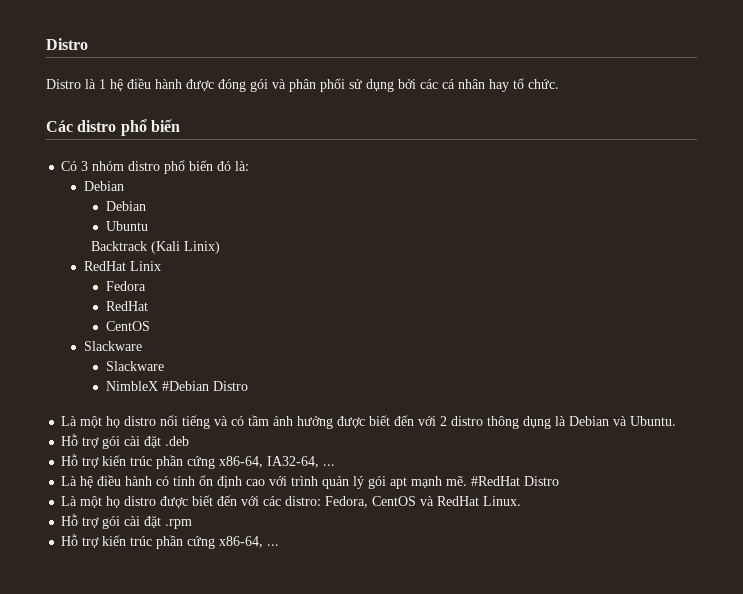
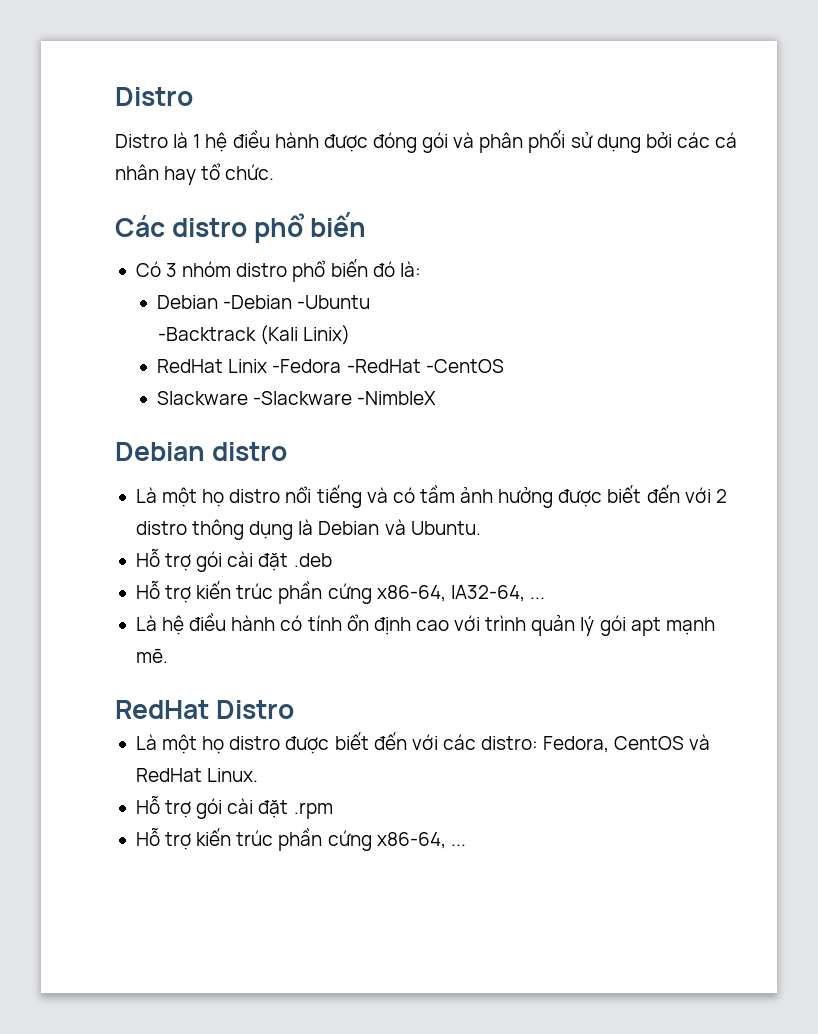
  Có 3 nhóm distro phổ biến đó là:
- Debian
- Debian
- Ubuntu
- Backtrack (Kali Linix)
+ Debian -Debian -Ubuntu
+ -Backtrack (Kali Linix)
- RedHat Linix
- Fedora
- RedHat
- CentOS
- Slackware
- Slackware
- NimbleX #Debian Distro
+ RedHat Linix -Fedora -RedHat -CentOS
+ Slackware -Slackware -NimbleX
+ Debian distro
- Là hệ điều hành có tính ổn định cao với trình quản lý gói apt mạnh mẽ. #RedHat Distro
+ Là hệ điều hành có tính ổn định cao với trình quản lý gói apt mạnh mẽ.
+ RedHat Distro

